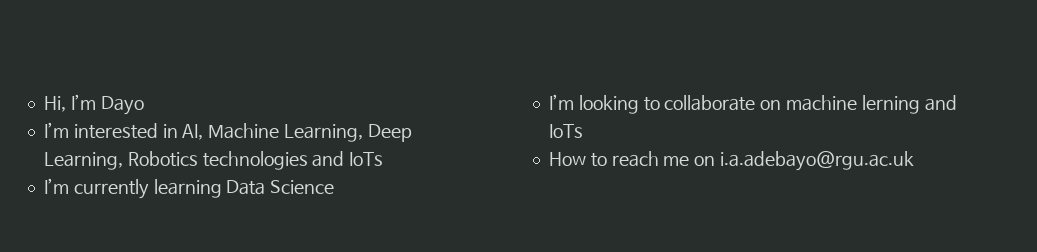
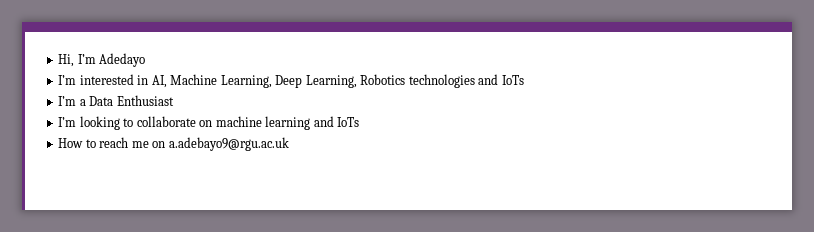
- Hi, I’m Dayo
+ Hi, I’m Adedayo
- I’m currently learning Data Science
+ I’m a Data Enthusiast
- I’m looking to collaborate on machine lerning and IoTs
+ I’m looking to collaborate on machine learning and IoTs
- How to reach me on i.a.adebayo@rgu.ac.uk
+ How to reach me on a.adebayo9@rgu.ac.uk

